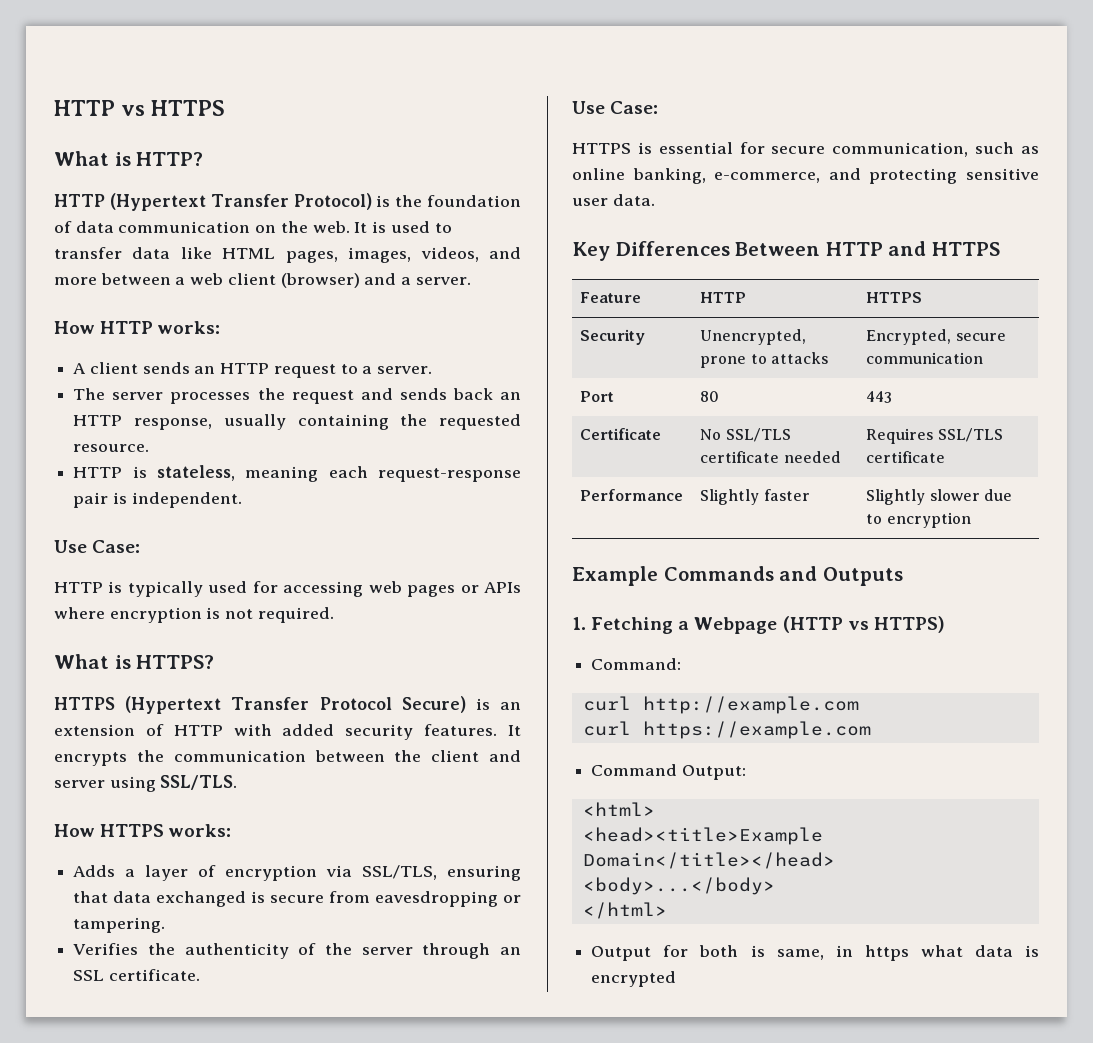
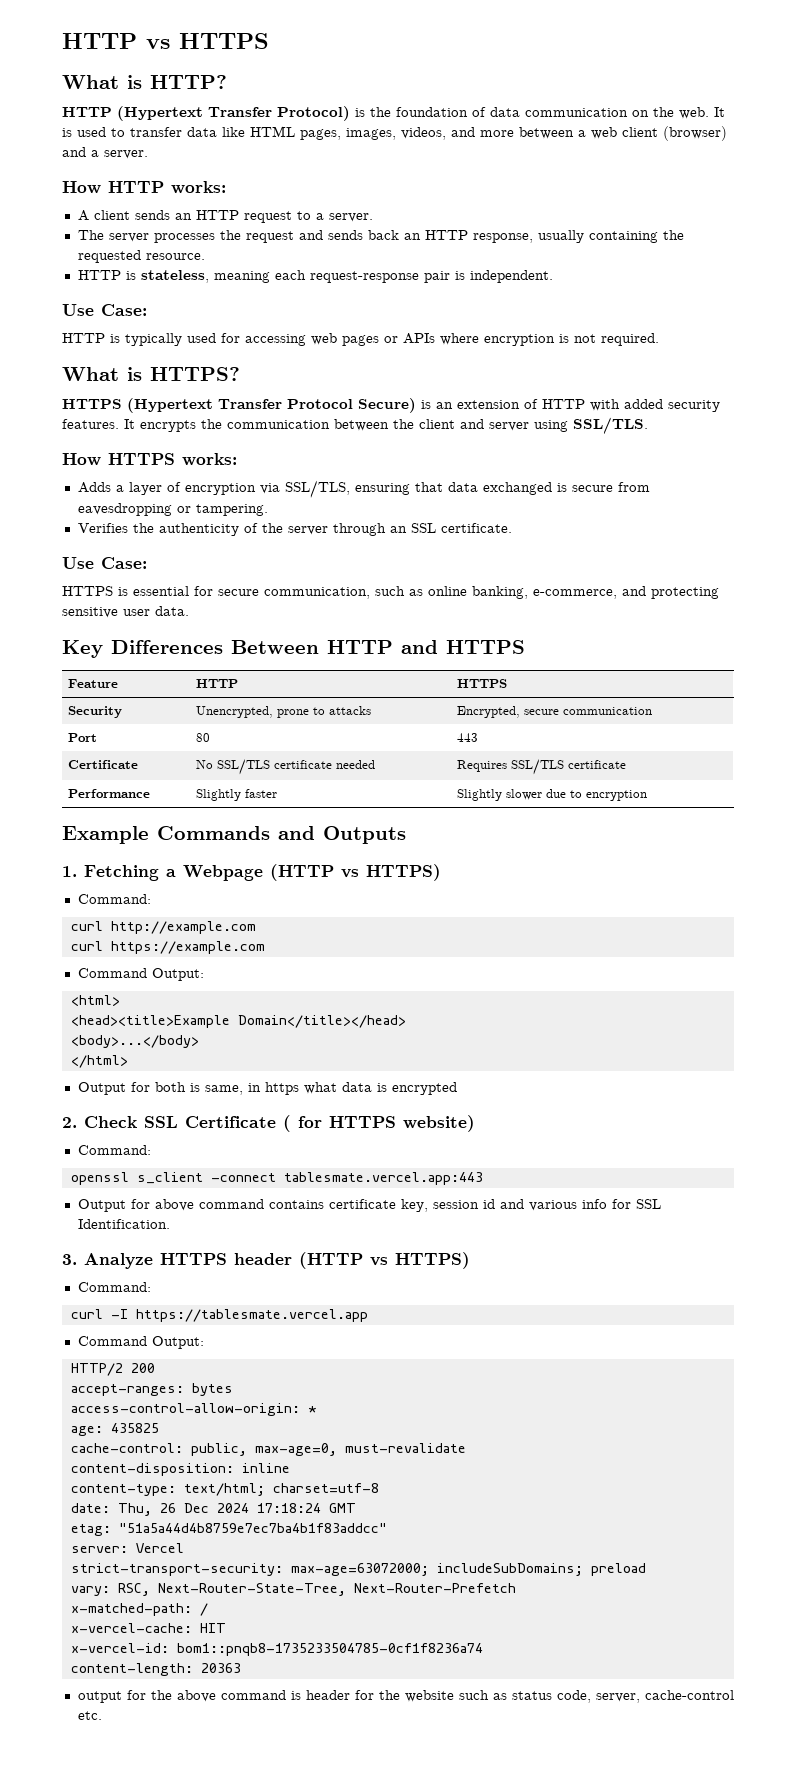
+ 2. Check SSL Certificate ( for HTTPS website)
+ Command:
+ openssl s_client -connect tablesmate.vercel.app:443
+ Output for above command contains certificate key, session id and various info for SSL Identification.
+ 3. Analyze HTTPS header (HTTP vs HTTPS)
+ Command:
+ curl -I https://tablesmate.vercel.app
+ Command Output:
+ HTTP/2 200
+ accept-ranges: bytes
+ access-control-allow-origin: *
+ age: 435825
+ cache-control: public, max-age=0, must-revalidate
+ content-disposition: inline
+ content-type: text/html; charset=utf-8
+ date: Thu, 26 Dec 2024 17:18:24 GMT
+ etag: "51a5a44d4b8759e7ec7ba4b1f83addcc"
+ server: Vercel
+ strict-transport-security: max-age=63072000; includeSubDomains; preload
+ vary: RSC, Next-Router-State-Tree, Next-Router-Prefetch
+ x-matched-path: /
+ x-vercel-cache: HIT
+ x-vercel-id: bom1::pnqb8-1735233504785-0cf1f8236a74
+ content-length: 20363
+ output for the above command is header for the website such as status code, server, cache-control etc.

